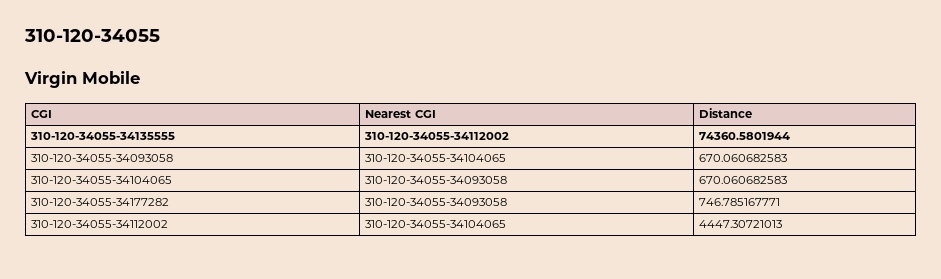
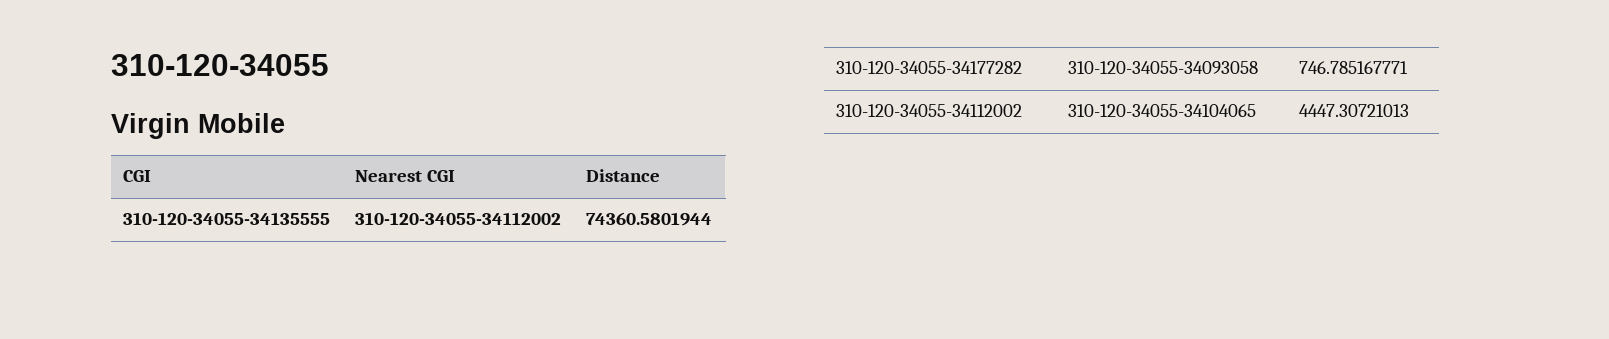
- 310-120-34055-34093058 | 310-120-34055-34104065 | 670.060682583
- 310-120-34055-34104065 | 310-120-34055-34093058 | 670.060682583

